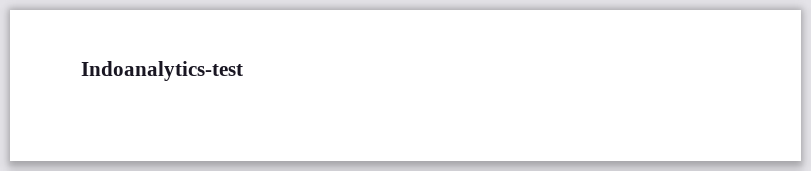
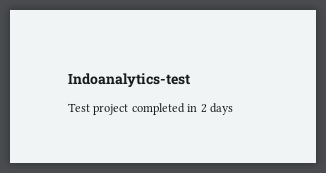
+ Test project completed in 2 days

